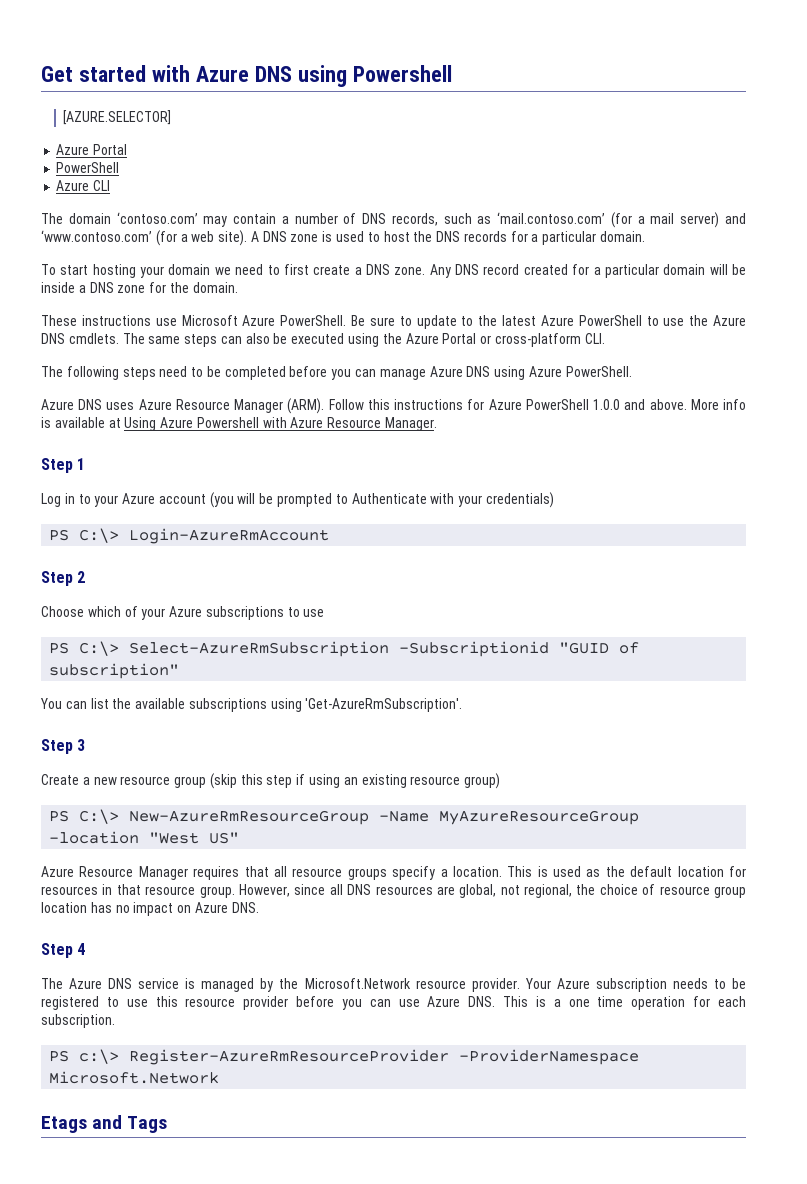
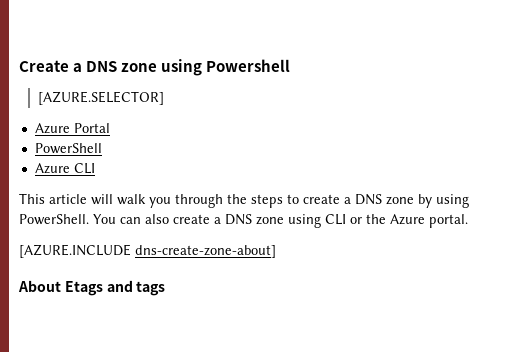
- Get started with Azure DNS using Powershell
+ Create a DNS zone using Powershell
- The domain ‘contoso.com’ may contain a number of DNS records, such as ‘mail.contoso.com’ (for a mail server) and ‘www.contoso.com’ (for a web site). A DNS zone is used to host the DNS records for a particular domain.
- To start hosting your domain we need to first create a DNS zone. Any DNS record created for a particular domain will be inside a DNS zone for the domain.
- These instructions use Microsoft Azure PowerShell. Be sure to update to the latest Azure PowerShell to use the Azure DNS cmdlets. The same steps can also be executed using the Azure Portal or cross-platform CLI.
- The following steps need to be completed before you can manage Azure DNS using Azure PowerShell.
- Azure DNS uses Azure Resource Manager (ARM). Follow this instructions for Azure PowerShell 1.0.0 and above. More info is available at Using Azure Powershell with Azure Resource Manager.
- Step 1
- Log in to your Azure account (you will be prompted to Authenticate with your credentials)
- PS C:\> Login-AzureRmAccount
- Step 2
- Choose which of your Azure subscriptions to use
- PS C:\> Select-AzureRmSubscription -Subscriptionid "GUID of subscription"
- You can list the available subscriptions using 'Get-AzureRmSubscription'.
- Step 3
- Create a new resource group (skip this step if using an existing resource group)
- PS C:\> New-AzureRmResourceGroup -Name MyAzureResourceGroup -location "West US"
- Azure Resource Manager requires that all resource groups specify a location. This is used as the default location for resources in that resource group. However, since all DNS resources are global, not regional, the choice of resource group location has no impact on Azure DNS.
- Step 4
- The Azure DNS service is managed by the Microsoft.Network resource provider. Your Azure subscription needs to be registered to use this resource provider before you can use Azure DNS. This is a one time operation for each subscription.
- PS c:\> Register-AzureRmResourceProvider -ProviderNamespace Microsoft.Network
- Etags and Tags
+ This article will walk you through the steps to create a DNS zone by using PowerShell. You can also create a DNS zone using CLI or the Azure portal.
+ [AZURE.INCLUDE dns-create-zone-about]
+ About Etags and tags

